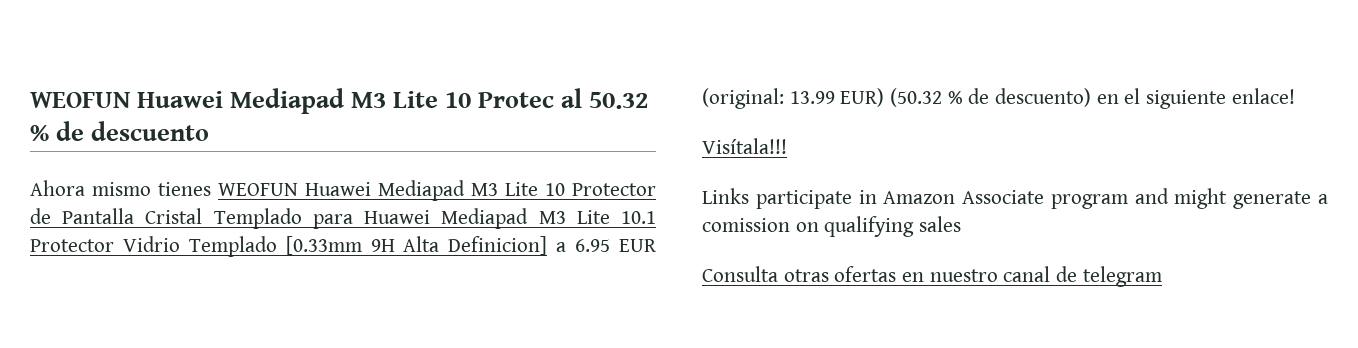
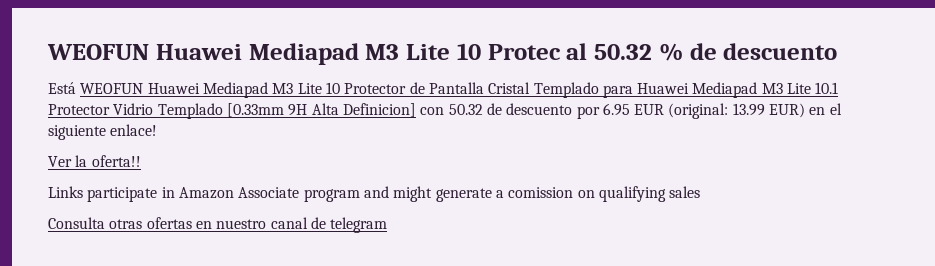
- Ahora mismo tienes WEOFUN Huawei Mediapad M3 Lite 10 Protector de Pantalla Cristal Templado para Huawei Mediapad M3 Lite 10.1 Protector Vidrio Templado [0.33mm 9H Alta Definicion] a 6.95 EUR (original: 13.99 EUR) (50.32 % de descuento) en el siguiente enlace!
+ Está WEOFUN Huawei Mediapad M3 Lite 10 Protector de Pantalla Cristal Templado para Huawei Mediapad M3 Lite 10.1 Protector Vidrio Templado [0.33mm 9H Alta Definicion] con 50.32 de descuento por 6.95 EUR (original: 13.99 EUR) en el siguiente enlace!
- Visítala!!!
+ Ver la oferta!!

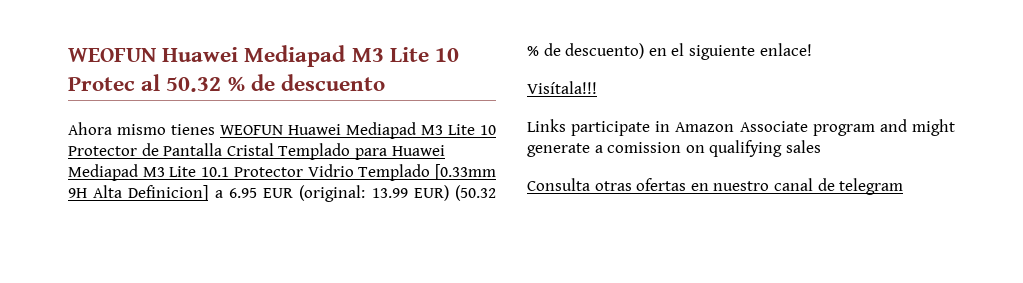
- Está WEOFUN Huawei Mediapad M3 Lite 10 Protector de Pantalla Cristal Templado para Huawei Mediapad M3 Lite 10.1 Protector Vidrio Templado [0.33mm 9H Alta Definicion] con 50.32 de descuento por 6.95 EUR (original: 13.99 EUR) en el siguiente enlace!
+ Ahora mismo tienes WEOFUN Huawei Mediapad M3 Lite 10 Protector de Pantalla Cristal Templado para Huawei Mediapad M3 Lite 10.1 Protector Vidrio Templado [0.33mm 9H Alta Definicion] a 6.95 EUR (original: 13.99 EUR) (50.32 % de descuento) en el siguiente enlace!
- Ver la oferta!!
+ Visítala!!!

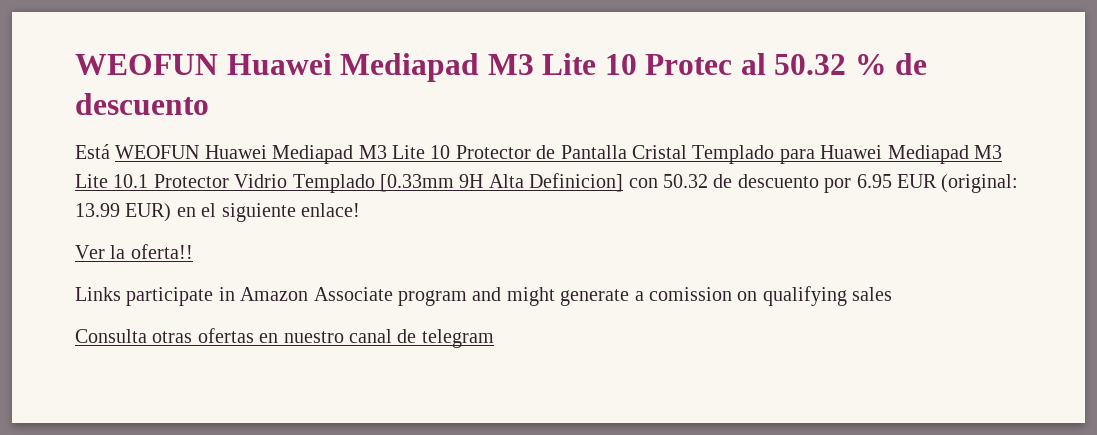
- Ahora mismo tienes WEOFUN Huawei Mediapad M3 Lite 10 Protector de Pantalla Cristal Templado para Huawei Mediapad M3 Lite 10.1 Protector Vidrio Templado [0.33mm 9H Alta Definicion] a 6.95 EUR (original: 13.99 EUR) (50.32 % de descuento) en el siguiente enlace!
+ Está WEOFUN Huawei Mediapad M3 Lite 10 Protector de Pantalla Cristal Templado para Huawei Mediapad M3 Lite 10.1 Protector Vidrio Templado [0.33mm 9H Alta Definicion] con 50.32 de descuento por 6.95 EUR (original: 13.99 EUR) en el siguiente enlace!
- Visítala!!!
+ Ver la oferta!!

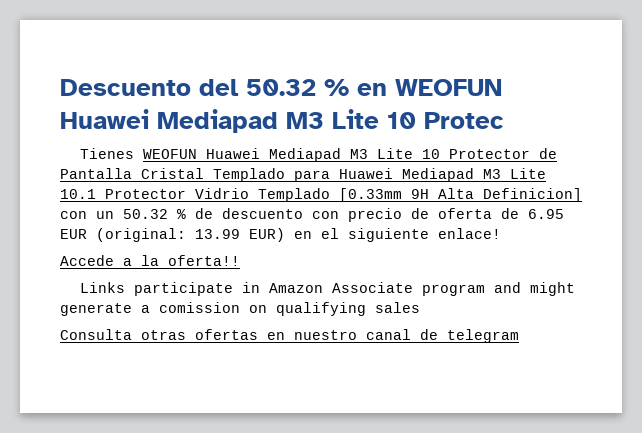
- WEOFUN Huawei Mediapad M3 Lite 10 Protec al 50.32 % de descuento
- Está WEOFUN Huawei Mediapad M3 Lite 10 Protector de Pantalla Cristal Templado para Huawei Mediapad M3 Lite 10.1 Protector Vidrio Templado [0.33mm 9H Alta Definicion] con 50.32 de descuento por 6.95 EUR (original: 13.99 EUR) en el siguiente enlace!
+ Descuento del 50.32 % en WEOFUN Huawei Mediapad M3 Lite 10 Protec
+ Tienes WEOFUN Huawei Mediapad M3 Lite 10 Protector de Pantalla Cristal Templado para Huawei Mediapad M3 Lite 10.1 Protector Vidrio Templado [0.33mm 9H Alta Definicion] con un 50.32 % de descuento con precio de oferta de 6.95 EUR (original: 13.99 EUR) en el siguiente enlace!
- Ver la oferta!!
+ Accede a la oferta!!

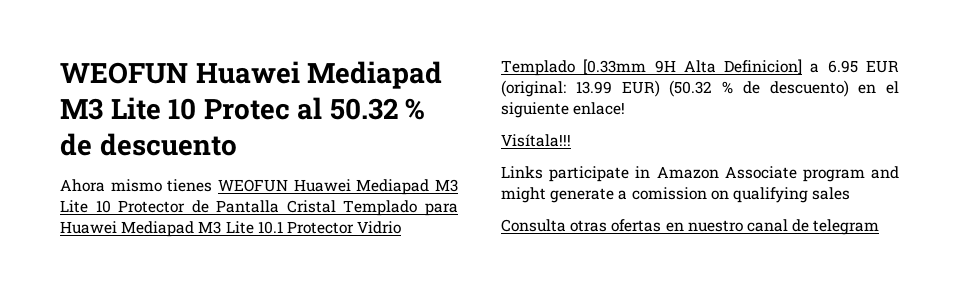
- Descuento del 50.32 % en WEOFUN Huawei Mediapad M3 Lite 10 Protec
- Tienes WEOFUN Huawei Mediapad M3 Lite 10 Protector de Pantalla Cristal Templado para Huawei Mediapad M3 Lite 10.1 Protector Vidrio Templado [0.33mm 9H Alta Definicion] con un 50.32 % de descuento con precio de oferta de 6.95 EUR (original: 13.99 EUR) en el siguiente enlace!
+ WEOFUN Huawei Mediapad M3 Lite 10 Protec al 50.32 % de descuento
+ Ahora mismo tienes WEOFUN Huawei Mediapad M3 Lite 10 Protector de Pantalla Cristal Templado para Huawei Mediapad M3 Lite 10.1 Protector Vidrio Templado [0.33mm 9H Alta Definicion] a 6.95 EUR (original: 13.99 EUR) (50.32 % de descuento) en el siguiente enlace!
- Accede a la oferta!!
+ Visítala!!!

